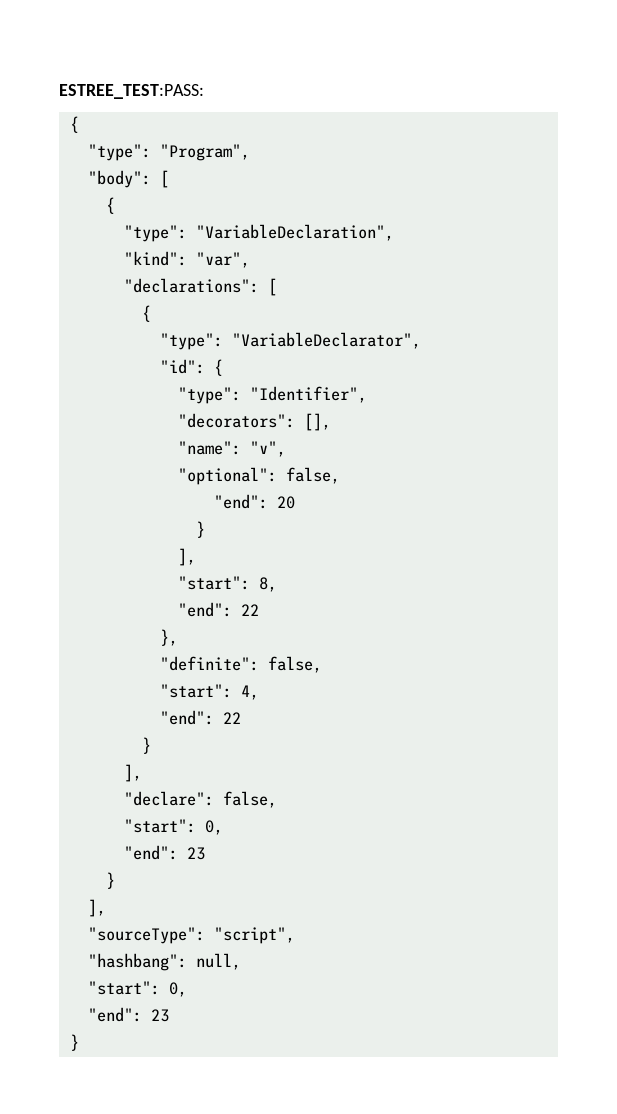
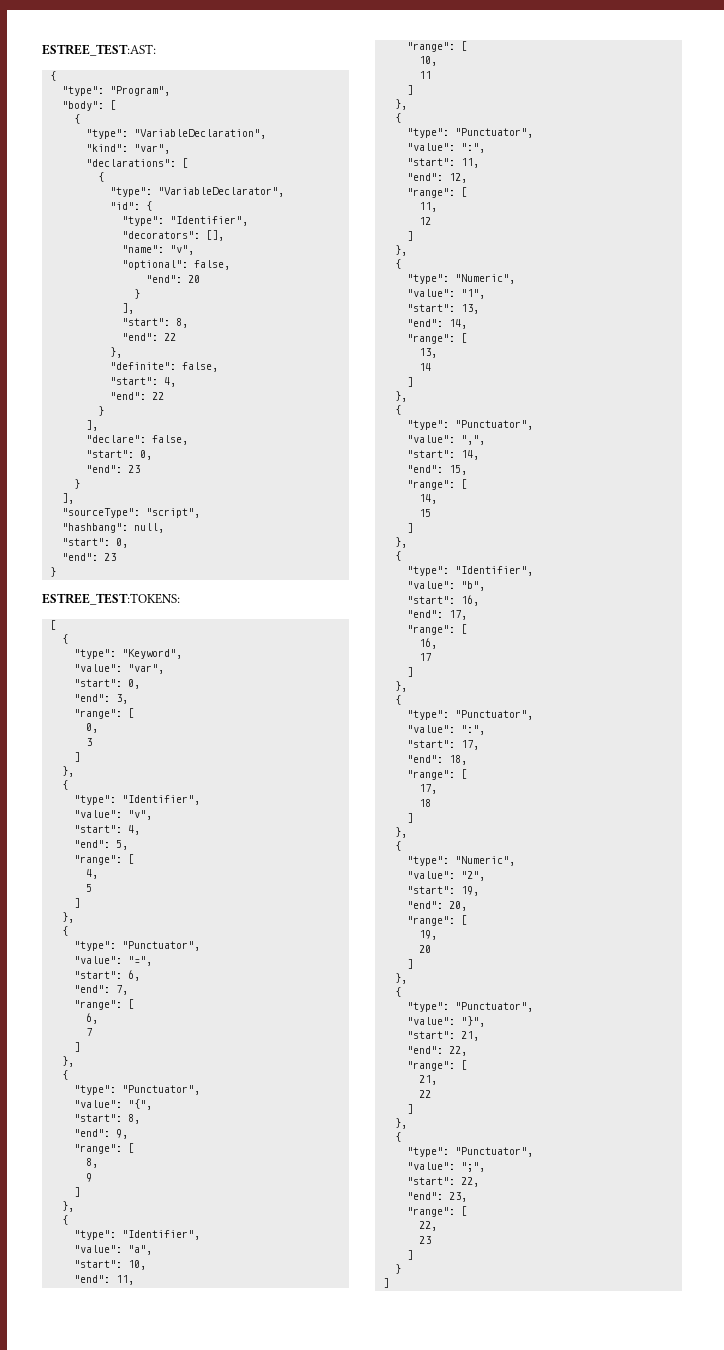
- ESTREE_TEST:PASS:
+ ESTREE_TEST:AST:
+ ESTREE_TEST:TOKENS:
+ [
+ {
+ "type": "Keyword",
+ "value": "var",
+ "start": 0,
+ "end": 3,
+ "range": [
+ 0,
+ 3
+ ]
+ },
+ {
+ "type": "Identifier",
+ "value": "v",
+ "start": 4,
+ "end": 5,
+ "range": [
+ 4,
+ 5
+ ]
+ },
+ {
+ "type": "Punctuator",
+ "value": "=",
+ "start": 6,
+ "end": 7,
+ "range": [
+ 6,
+ 7
+ ]
+ },
+ {
+ "type": "Punctuator",
+ "value": "{",
+ "start": 8,
+ "end": 9,
+ "range": [
+ 8,
+ 9
+ ]
+ },
+ {
+ "type": "Identifier",
+ "value": "a",
+ "start": 10,
+ "end": 11,
+ "range": [
+ 10,
+ 11
+ ]
+ },
+ {
+ "type": "Punctuator",
+ "value": ":",
+ "start": 11,
+ "end": 12,
+ "range": [
+ 11,
+ 12
+ ]
+ },
+ {
+ "type": "Numeric",
+ "value": "1",
+ "start": 13,
+ "end": 14,
+ "range": [
+ 13,
+ 14
+ ]
+ },
+ {
+ "type": "Punctuator",
+ "value": ",",
+ "start": 14,
+ "end": 15,
+ "range": [
+ 14,
+ 15
+ ]
+ },
+ {
+ "type": "Identifier",
+ "value": "b",
+ "start": 16,
+ "end": 17,
+ "range": [
+ 16,
+ 17
+ ]
+ },
+ {
+ "type": "Punctuator",
+ "value": ":",
+ "start": 17,
+ "end": 18,
+ "range": [
+ 17,
+ 18
+ ]
+ },
+ {
+ "type": "Numeric",
+ "value": "2",
+ "start": 19,
+ "end": 20,
+ "range": [
+ 19,
+ 20
+ ]
+ },
+ {
+ "type": "Punctuator",
+ "value": "}",
+ "start": 21,
+ "end": 22,
+ "range": [
+ 21,
+ 22
+ ]
+ },
+ {
+ "type": "Punctuator",
+ "value": ";",
+ "start": 22,
+ "end": 23,
+ "range": [
+ 22,
+ 23
+ ]
+ }
+ ]

